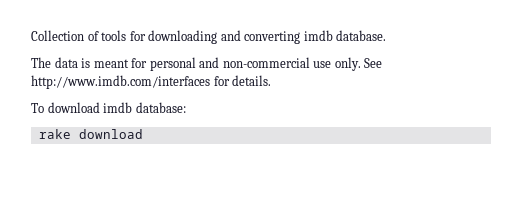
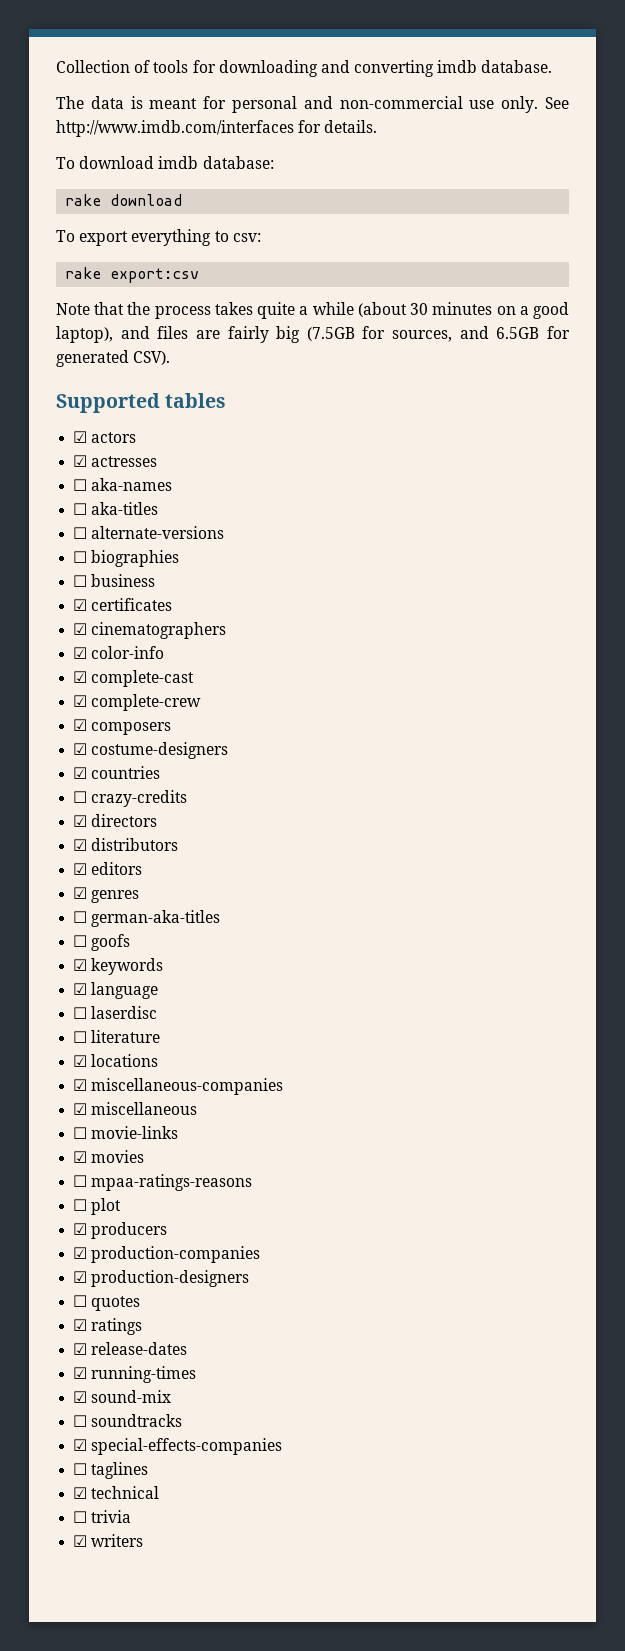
+ To export everything to csv:
+ rake export:csv
+ Note that the process takes quite a while (about 30 minutes on a good laptop), and files are fairly big (7.5GB for sources, and 6.5GB for generated CSV).
+ Supported tables
+ ☑ actors
+ ☑ actresses
+ ☐ aka-names
+ ☐ aka-titles
+ ☐ alternate-versions
+ ☐ biographies
+ ☐ business
+ ☑ certificates
+ ☑ cinematographers
+ ☑ color-info
+ ☑ complete-cast
+ ☑ complete-crew
+ ☑ composers
+ ☑ costume-designers
+ ☑ countries
+ ☐ crazy-credits
+ ☑ directors
+ ☑ distributors
+ ☑ editors
+ ☑ genres
+ ☐ german-aka-titles
+ ☐ goofs
+ ☑ keywords
+ ☑ language
+ ☐ laserdisc
+ ☐ literature
+ ☑ locations
+ ☑ miscellaneous-companies
+ ☑ miscellaneous
+ ☐ movie-links
+ ☑ movies
+ ☐ mpaa-ratings-reasons
+ ☐ plot
+ ☑ producers
+ ☑ production-companies
+ ☑ production-designers
+ ☐ quotes
+ ☑ ratings
+ ☑ release-dates
+ ☑ running-times
+ ☑ sound-mix
+ ☐ soundtracks
+ ☑ special-effects-companies
+ ☐ taglines
+ ☑ technical
+ ☐ trivia
+ ☑ writers

